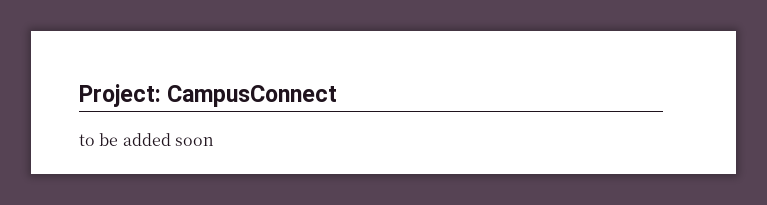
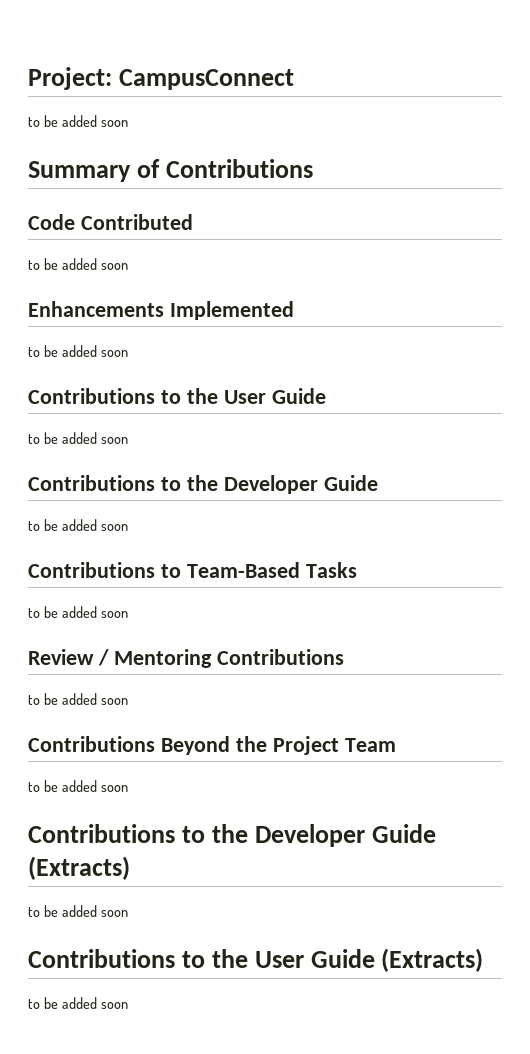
+ Summary of Contributions
+ Code Contributed
+ to be added soon
+ Enhancements Implemented
+ to be added soon
+ Contributions to the User Guide
+ to be added soon
+ Contributions to the Developer Guide
+ to be added soon
+ Contributions to Team-Based Tasks
+ to be added soon
+ Review / Mentoring Contributions
+ to be added soon
+ Contributions Beyond the Project Team
+ to be added soon
+ Contributions to the Developer Guide (Extracts)
+ to be added soon
+ Contributions to the User Guide (Extracts)
+ to be added soon

